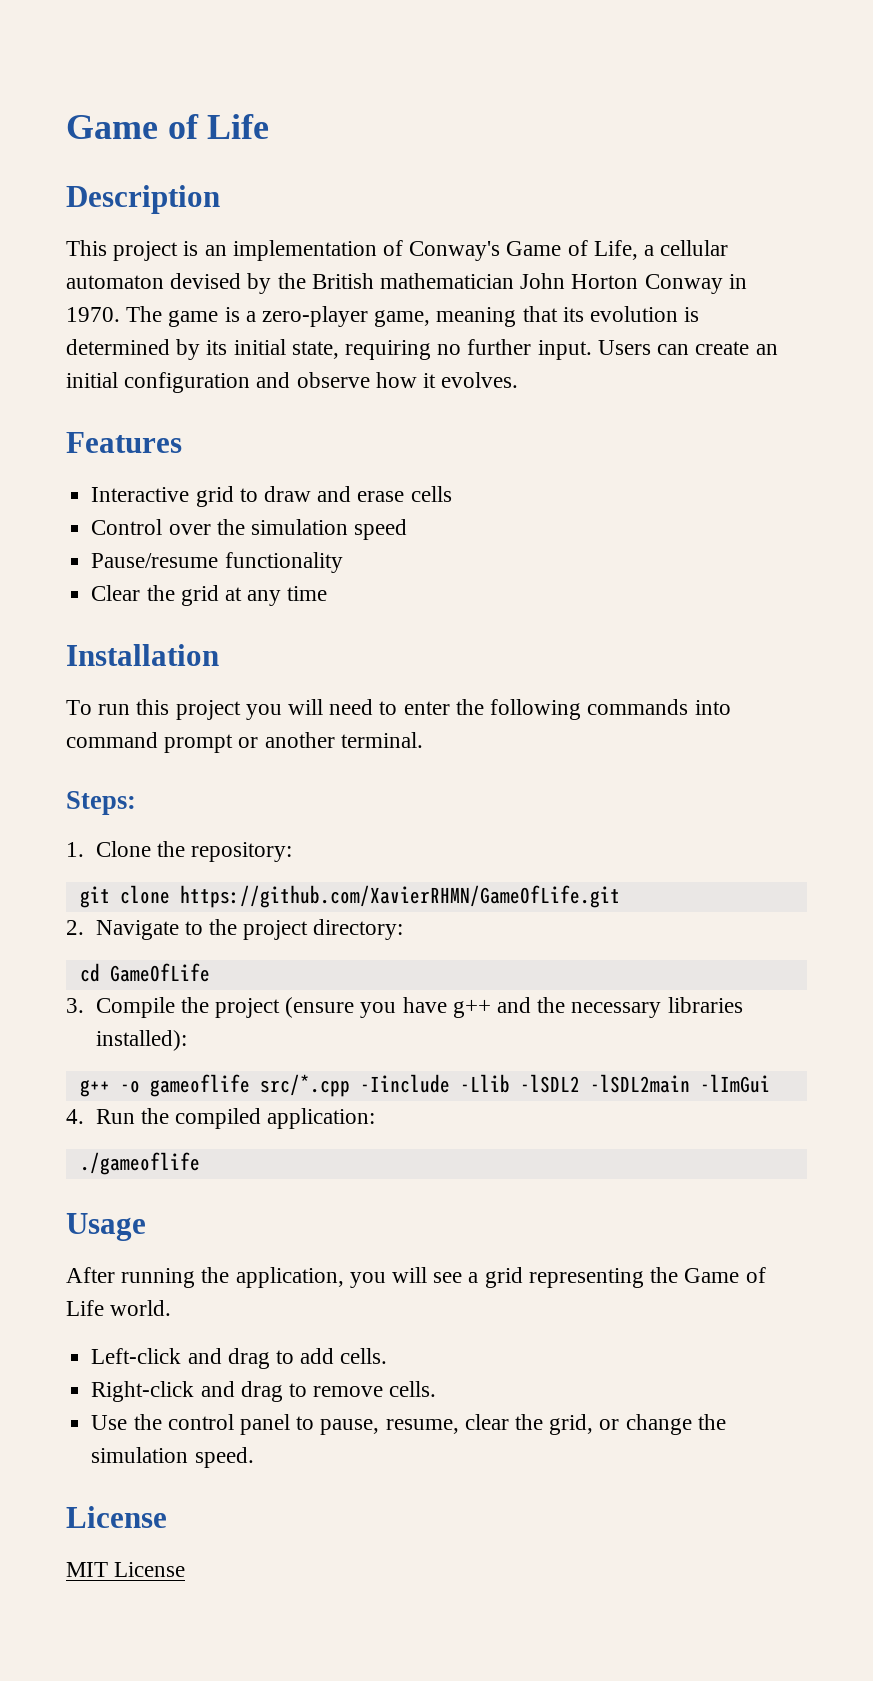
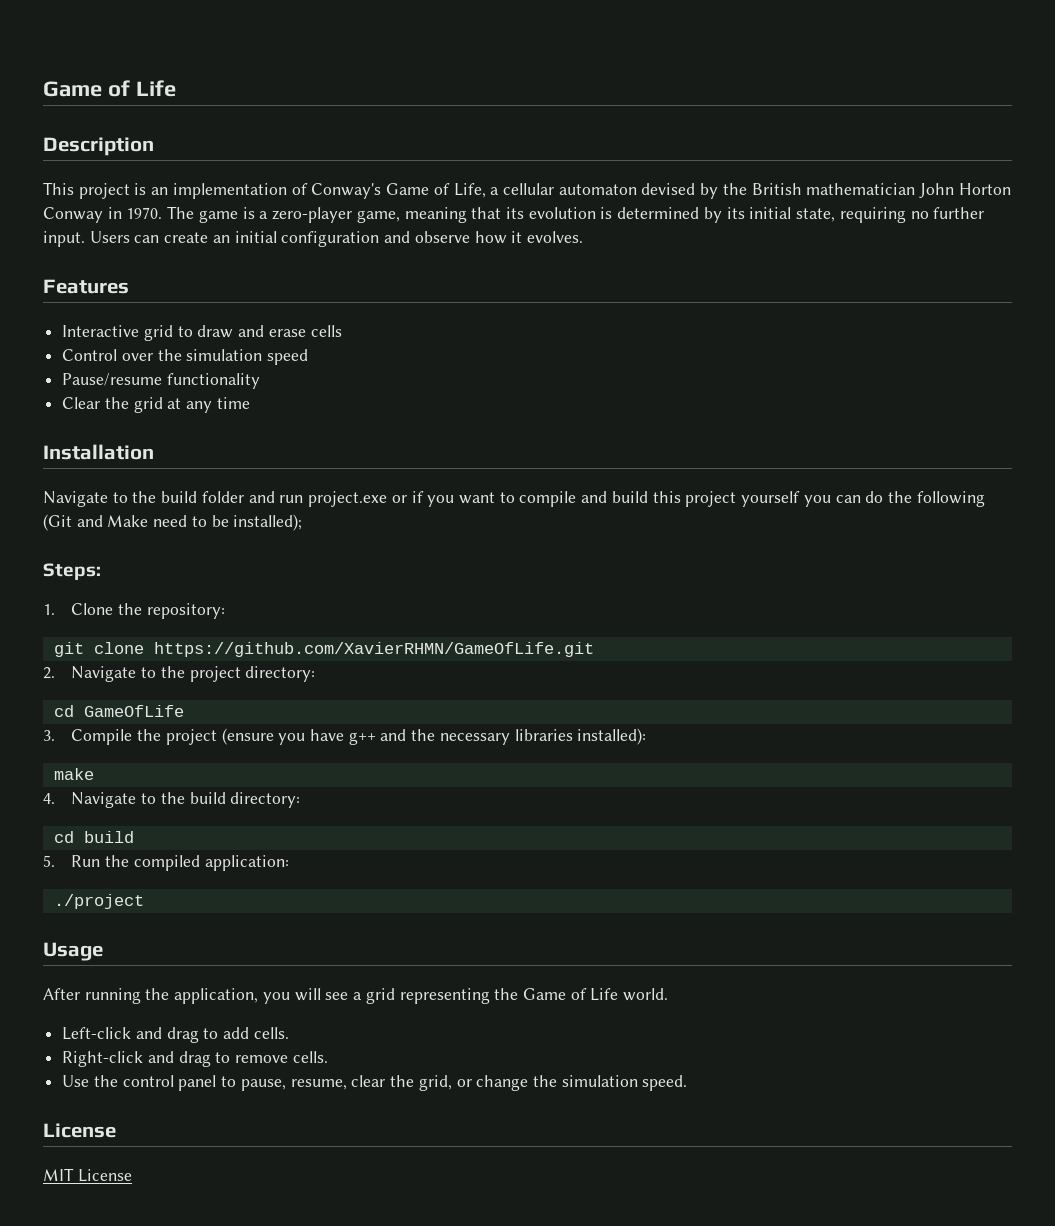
- To run this project you will need to enter the following commands into command prompt or another terminal.
+ Navigate to the build folder and run project.exe or if you want to compile and build this project yourself you can do the following (Git and Make need to be installed);
- g++ -o gameoflife src/*.cpp -Iinclude -Llib -lSDL2 -lSDL2main -lImGui
- 4. Run the compiled application:
+ make
+ 4. Navigate to the build directory:
+ cd build
+ 5. Run the compiled application:
- ./gameoflife
+ ./project

